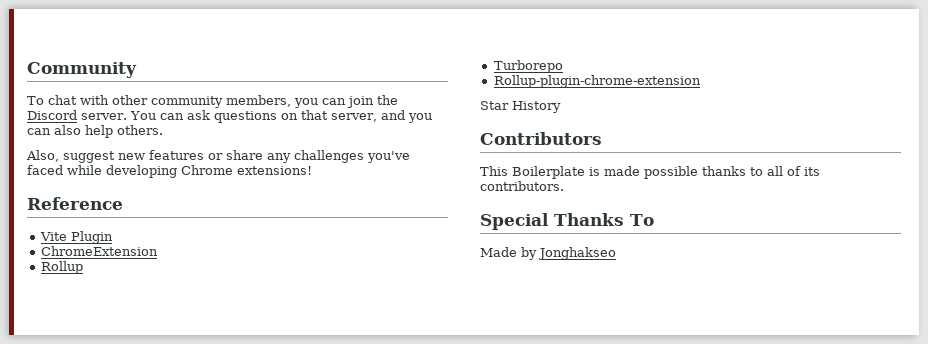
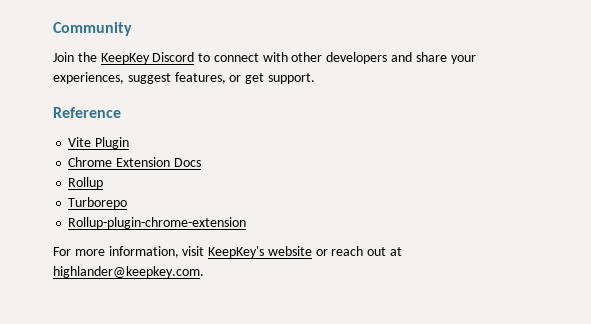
- To chat with other community members, you can join the Discord server. You can ask questions on that server, and you can also help others.
- Also, suggest new features or share any challenges you've faced while developing Chrome extensions!
+ Join the KeepKey Discord to connect with other developers and share your experiences, suggest features, or get support.
- ChromeExtension
+ Chrome Extension Docs
- Star History
- Contributors
- This Boilerplate is made possible thanks to all of its contributors.
- Special Thanks To
- Made by Jonghakseo
+ For more information, visit KeepKey's website or reach out at highlander@keepkey.com.

